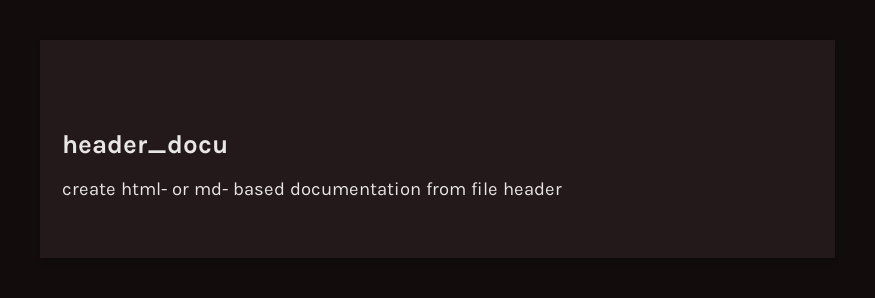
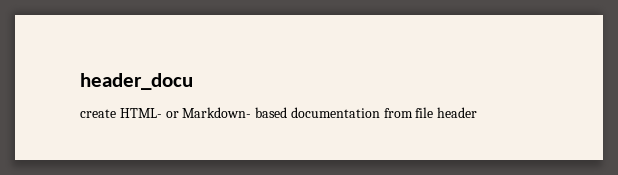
- create html- or md- based documentation from file header
+ create HTML- or Markdown- based documentation from file header

